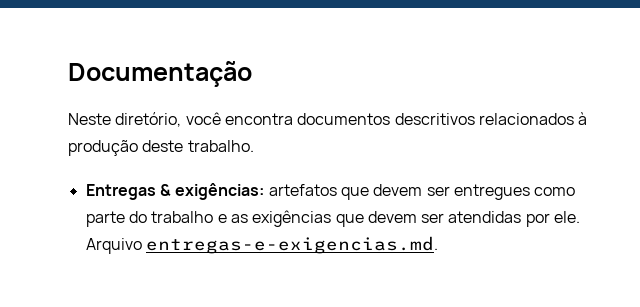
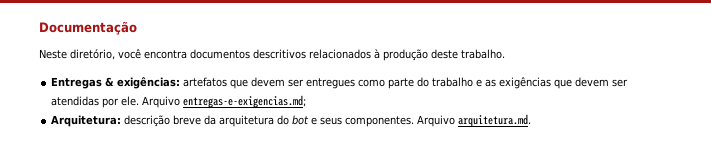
- Arquivo entregas-e-exigencias.md.
+ Arquivo entregas-e-exigencias.md;
+ Arquitetura: descrição breve da arquitetura do bot e seus componentes. Arquivo arquitetura.md.

